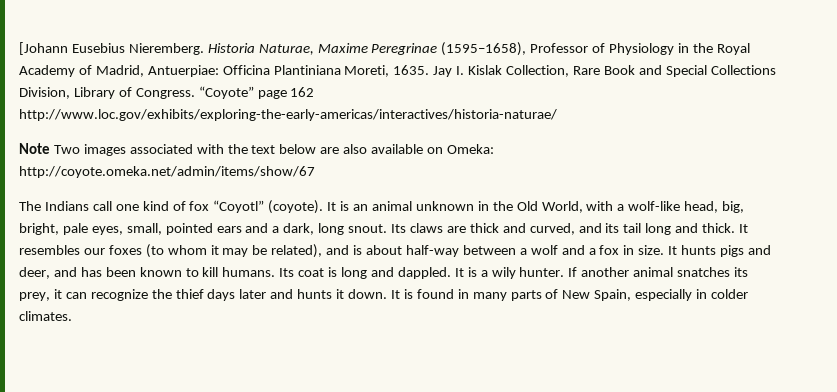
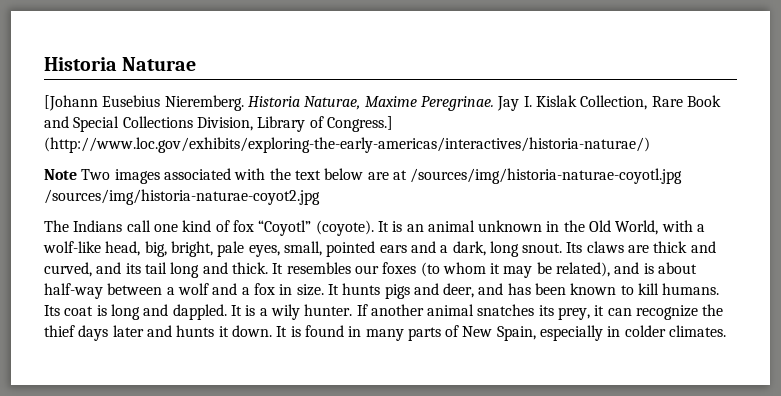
+ Historia Naturae
- Historia Naturae, Maxime Peregrinae (1595–1658), Professor of Physiology in the Royal Academy of Madrid, Antuerpiae: Officina Plantiniana Moreti, 1635.
+ Historia Naturae, Maxime Peregrinae.
- Jay I. Kislak Collection, Rare Book and Special Collections Division, Library of Congress. “Coyote” page 162 http://www.loc.gov/exhibits/exploring-the-early-americas/interactives/historia-naturae/
+ Jay I. Kislak Collection, Rare Book and Special Collections Division, Library of Congress.] (http://www.loc.gov/exhibits/exploring-the-early-americas/interactives/historia-naturae/)
- Note Two images associated with the text below are also available on Omeka: http://coyote.omeka.net/admin/items/show/67
+ Note Two images associated with the text below are at /sources/img/historia-naturae-coyotl.jpg /sources/img/historia-naturae-coyot2.jpg

